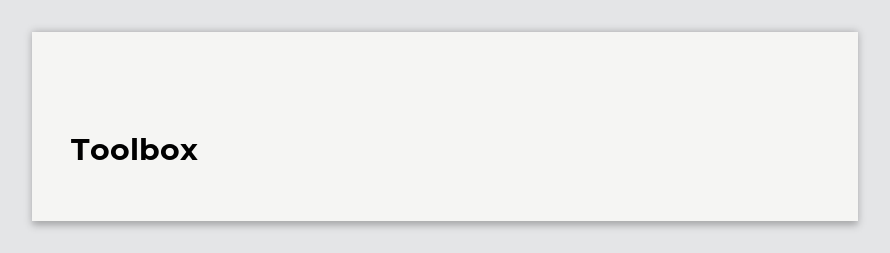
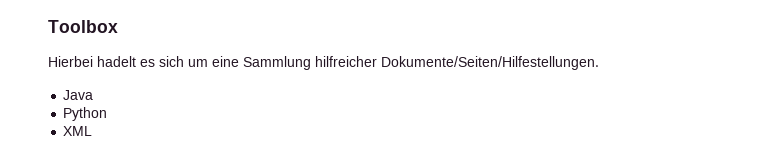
+ Hierbei hadelt es sich um eine Sammlung hilfreicher Dokumente/Seiten/Hilfestellungen.
+ Java
+ Python
+ XML

